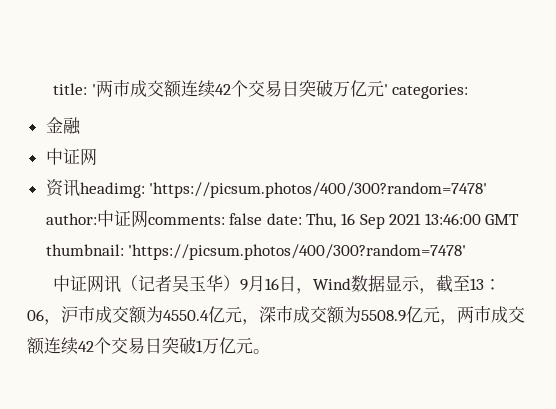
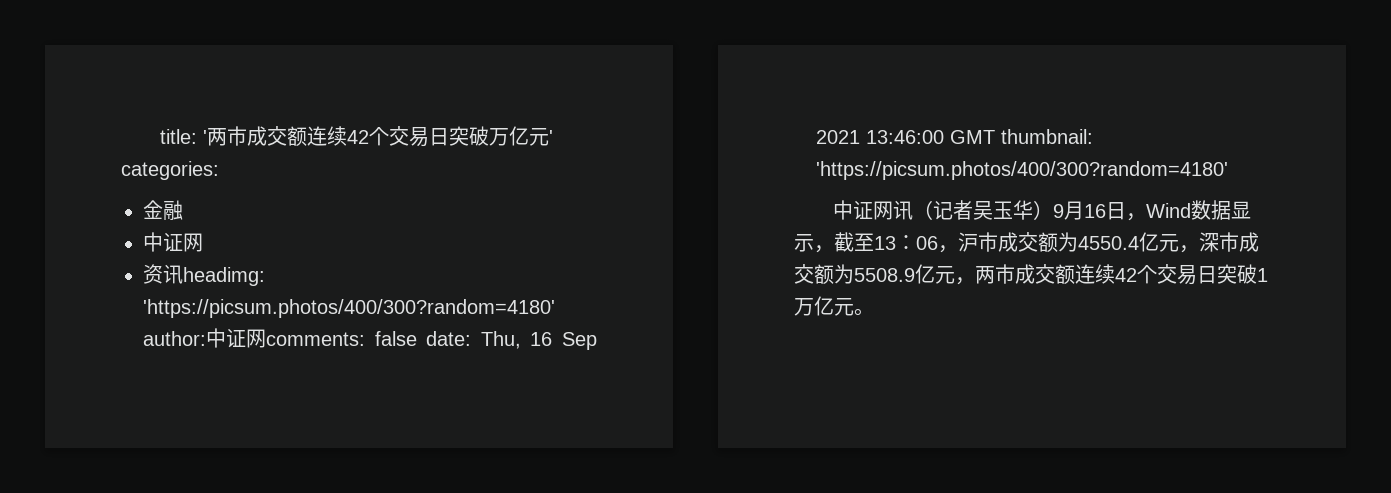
- 资讯headimg: 'https://picsum.photos/400/300?random=7478' author:中证网comments: false date: Thu, 16 Sep 2021 13:46:00 GMT thumbnail: 'https://picsum.photos/400/300?random=7478'
+ 资讯headimg: 'https://picsum.photos/400/300?random=4180' author:中证网comments: false date: Thu, 16 Sep 2021 13:46:00 GMT thumbnail: 'https://picsum.photos/400/300?random=4180'

